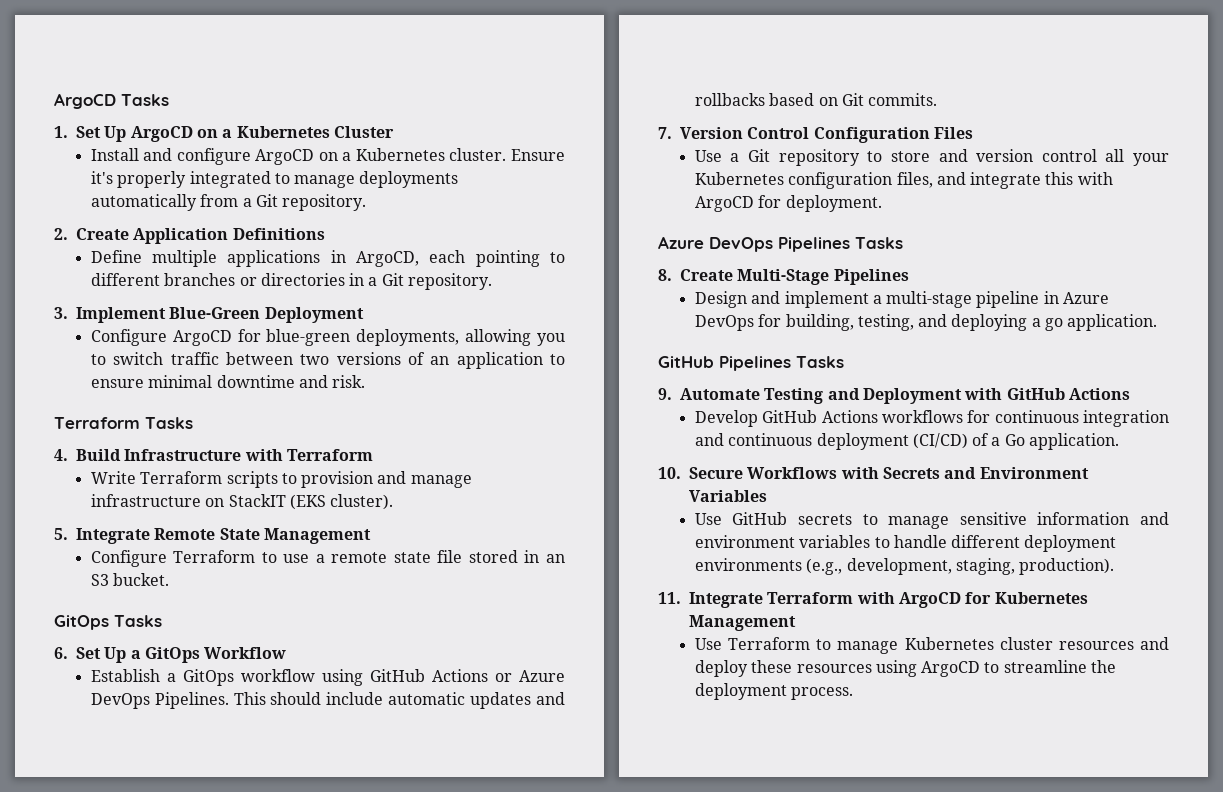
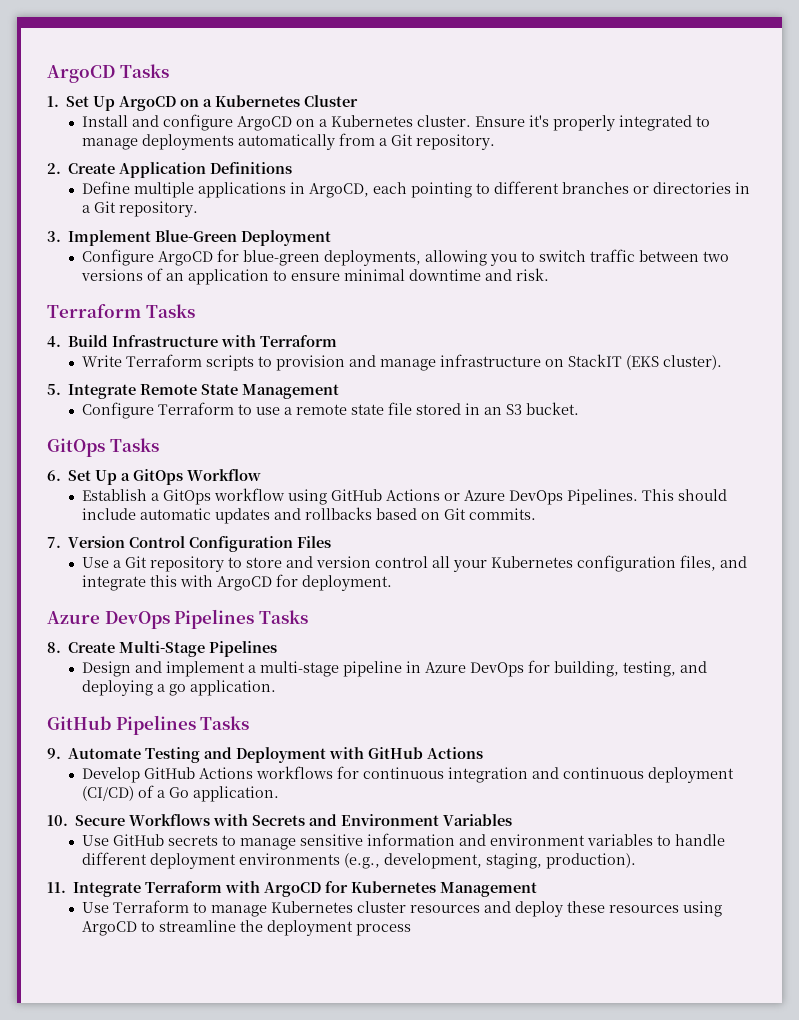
- Use Terraform to manage Kubernetes cluster resources and deploy these resources using ArgoCD to streamline the deployment process.
+ Use Terraform to manage Kubernetes cluster resources and deploy these resources using ArgoCD to streamline the deployment process

